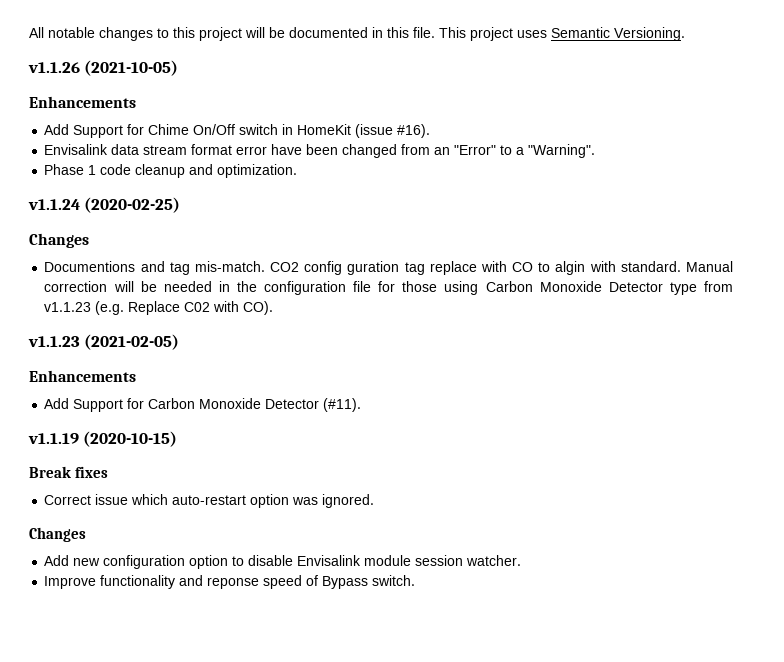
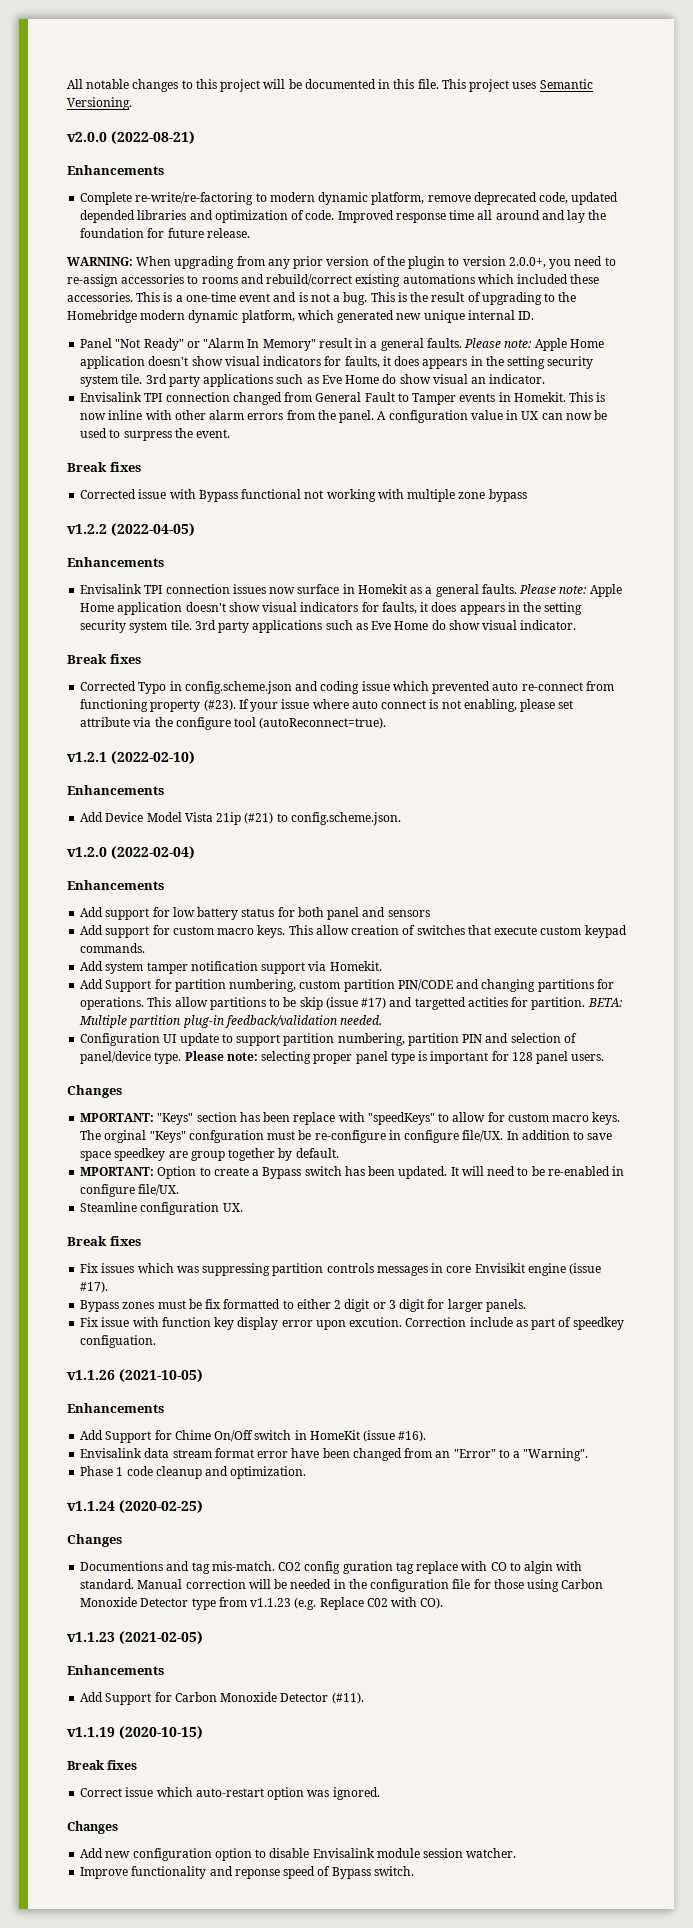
+ v2.0.0 (2022-08-21)
+ Enhancements
+ Complete re-write/re-factoring to modern dynamic platform, remove deprecated code, updated depended libraries and optimization of code. Improved response time all around and lay the foundation for future release.
+ WARNING: When upgrading from any prior version of the plugin to version 2.0.0+, you need to re-assign accessories to rooms and rebuild/correct existing automations which included these accessories. This is a one-time event and is not a bug. This is the result of upgrading to the Homebridge modern dynamic platform, which generated new unique internal ID.
+ Panel "Not Ready" or "Alarm In Memory" result in a general faults. Please note: Apple Home application doesn't show visual indicators for faults, it does appears in the setting security system tile. 3rd party applications such as Eve Home do show visual an indicator.
+ Envisalink TPI connection changed from General Fault to Tamper events in Homekit. This is now inline with other alarm errors from the panel. A configuration value in UX can now be used to surpress the event.
+ Break fixes
+ Corrected issue with Bypass functional not working with multiple zone bypass
+ v1.2.2 (2022-04-05)
+ Enhancements
+ Envisalink TPI connection issues now surface in Homekit as a general faults. Please note: Apple Home application doesn't show visual indicators for faults, it does appears in the setting security system tile. 3rd party applications such as Eve Home do show visual indicator.
+ Break fixes
+ Corrected Typo in config.scheme.json and coding issue which prevented auto re-connect from functioning property (#23). If your issue where auto connect is not enabling, please set attribute via the configure tool (autoReconnect=true).
+ v1.2.1 (2022-02-10)
+ Enhancements
+ Add Device Model Vista 21ip (#21) to config.scheme.json.
+ v1.2.0 (2022-02-04)
+ Enhancements
+ Add support for low battery status for both panel and sensors
+ Add support for custom macro keys. This allow creation of switches that execute custom keypad commands.
+ Add system tamper notification support via Homekit.
+ Add Support for partition numbering, custom partition PIN/CODE and changing partitions for operations. This allow partitions to be skip (issue #17) and targetted actities for partition. BETA: Multiple partition plug-in feedback/validation needed.
+ Configuration UI update to support partition numbering, partition PIN and selection of panel/device type. Please note: selecting proper panel type is important for 128 panel users.
+ Changes
+ MPORTANT: "Keys" section has been replace with "speedKeys" to allow for custom macro keys. The orginal "Keys" confguration must be re-configure in configure file/UX. In addition to save space speedkey are group together by default.
+ MPORTANT: Option to create a Bypass switch has been updated. It will need to be re-enabled in configure file/UX.
+ Steamline configuration UX.
+ Break fixes
+ Fix issues which was suppressing partition controls messages in core Envisikit engine (issue #17).
+ Bypass zones must be fix formatted to either 2 digit or 3 digit for larger panels.
+ Fix issue with function key display error upon excution. Correction include as part of speedkey configuation.

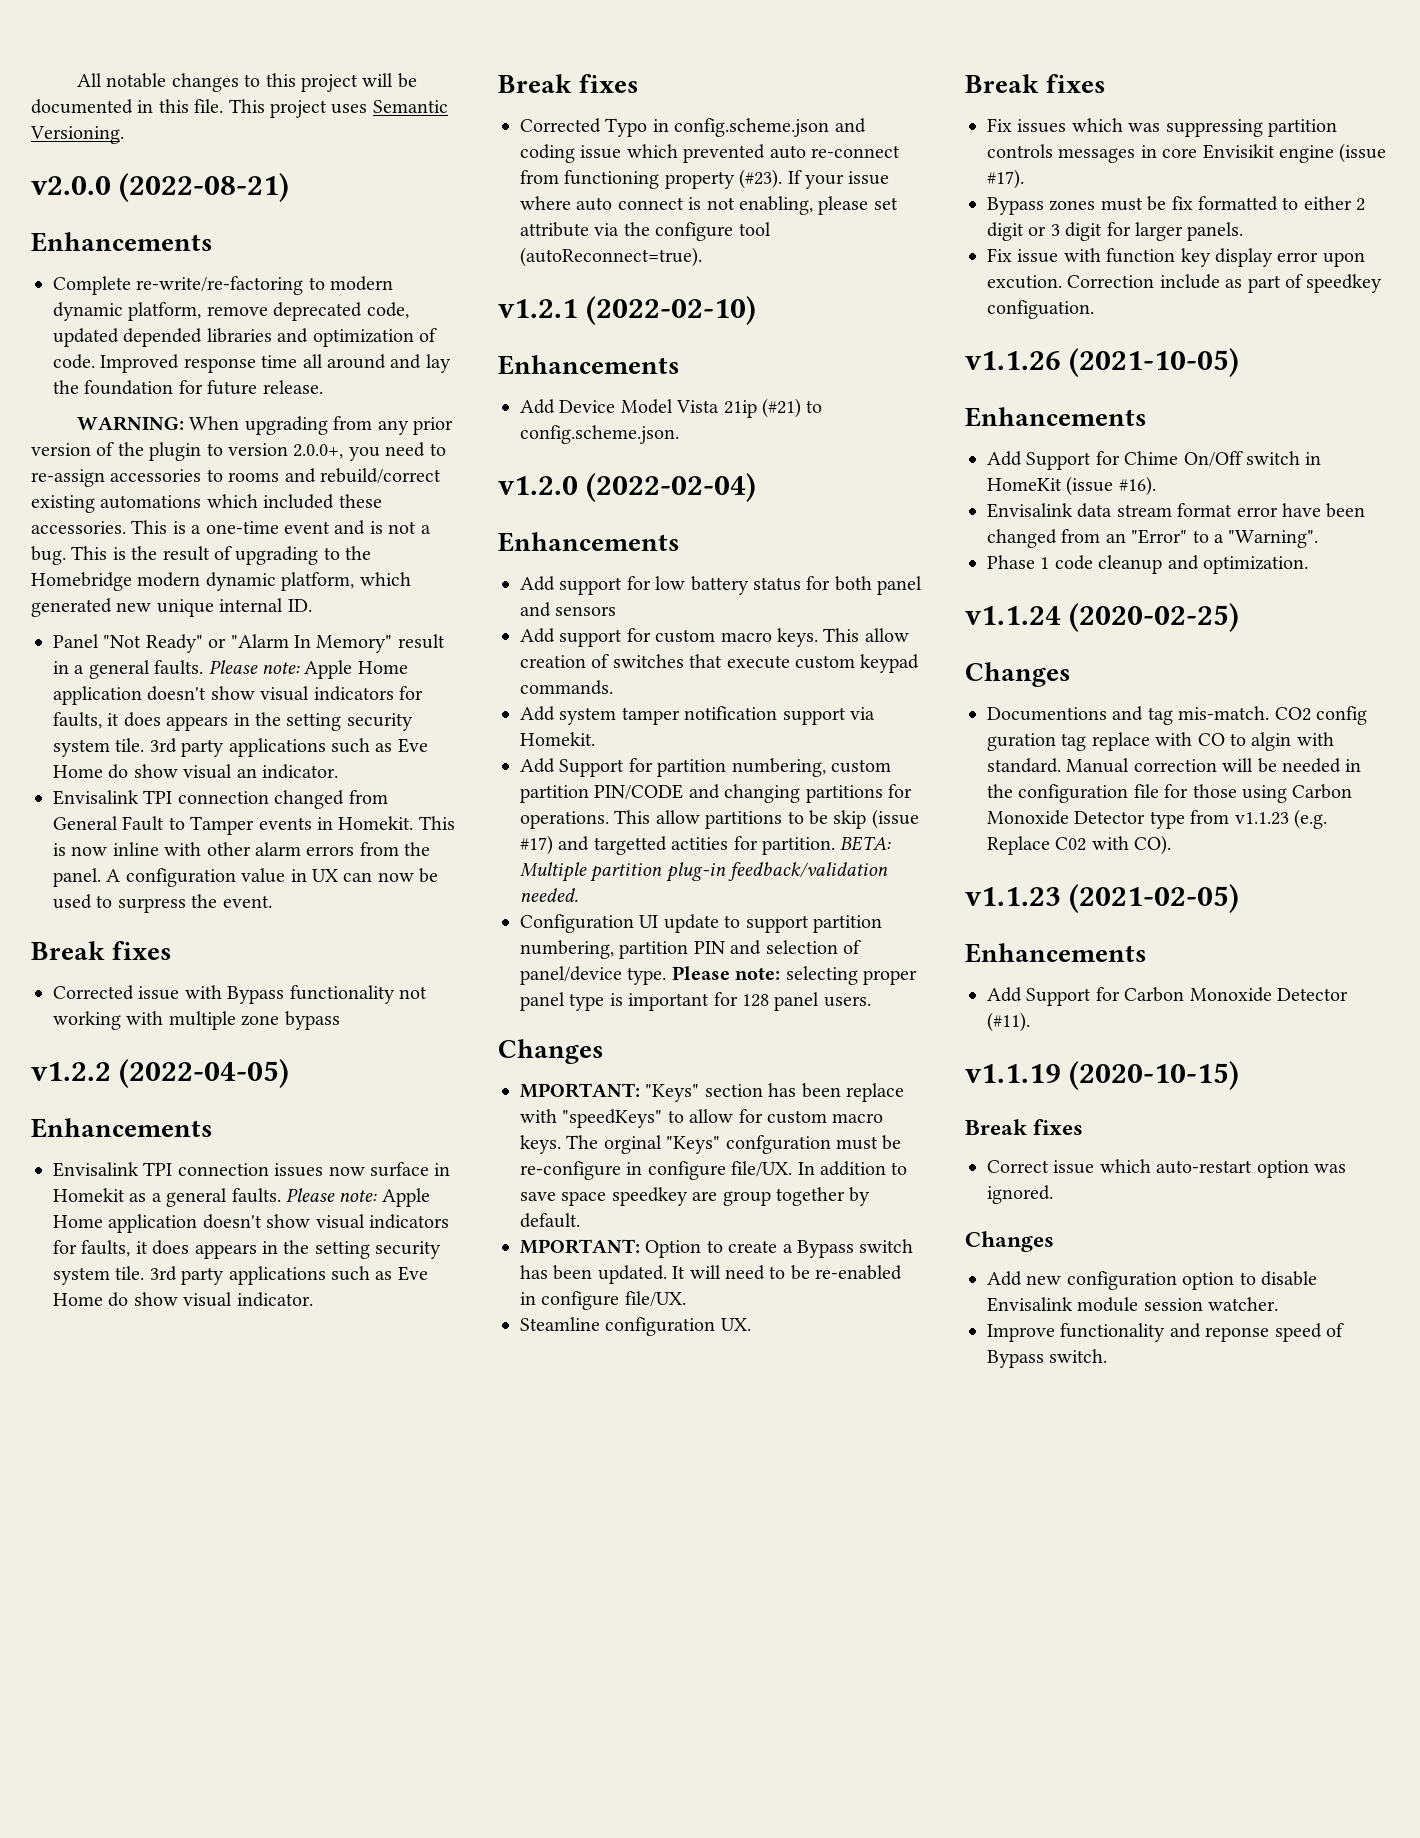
- Corrected issue with Bypass functional not working with multiple zone bypass
+ Corrected issue with Bypass functionality not working with multiple zone bypass

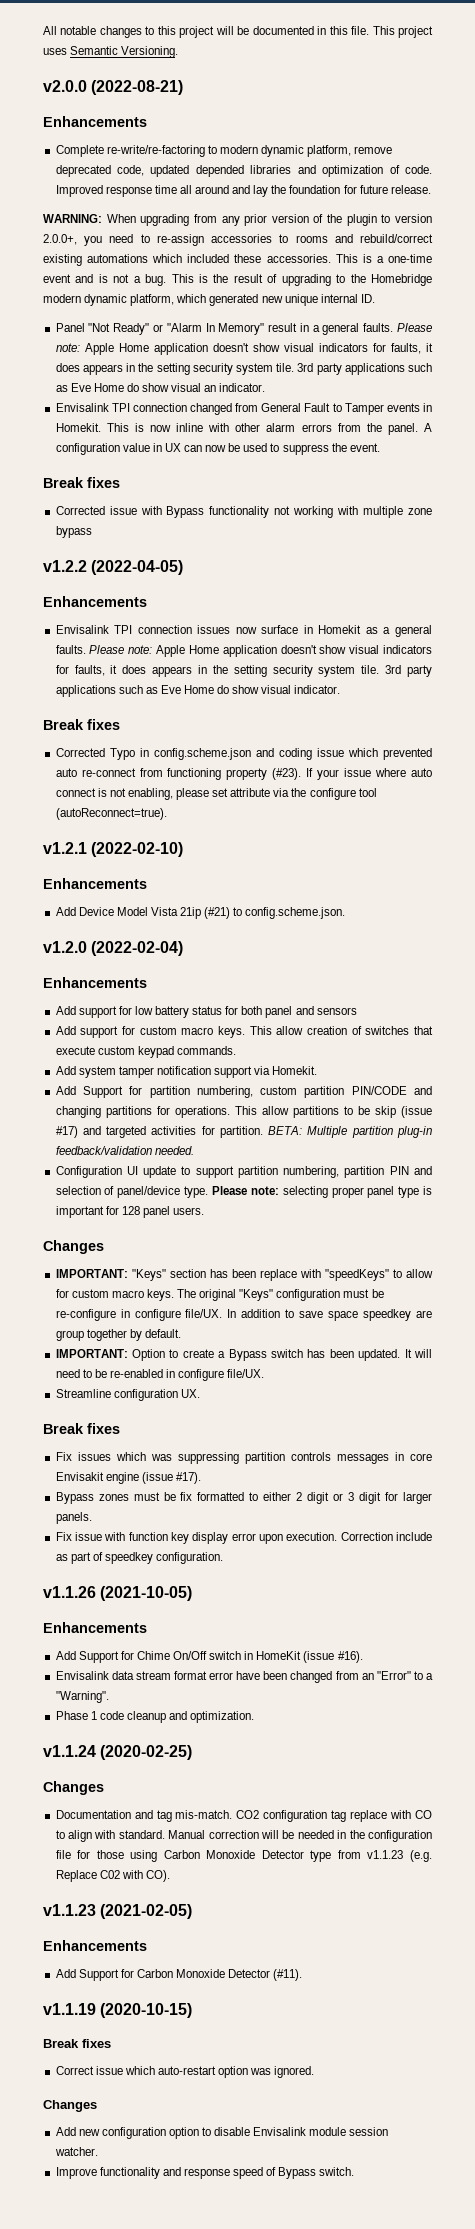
- A configuration value in UX can now be used to surpress the event.
+ A configuration value in UX can now be used to suppress the event.
- This allow partitions to be skip (issue #17) and targetted actities for partition.
+ This allow partitions to be skip (issue #17) and targeted activities for partition.
- MPORTANT: "Keys" section has been replace with "speedKeys" to allow for custom macro keys.
+ IMPORTANT: "Keys" section has been replace with "speedKeys" to allow for custom macro keys.
- The orginal "Keys" confguration must be re-configure in configure file/UX.
+ The original "Keys" configuration must be re-configure in configure file/UX.
- MPORTANT: Option to create a Bypass switch has been updated.
+ IMPORTANT: Option to create a Bypass switch has been updated.
- Steamline configuration UX.
+ Streamline configuration UX.
- Fix issues which was suppressing partition controls messages in core Envisikit engine (issue #17).
+ Fix issues which was suppressing partition controls messages in core Envisakit engine (issue #17).
- Fix issue with function key display error upon excution.
+ Fix issue with function key display error upon execution.
- Correction include as part of speedkey configuation.
+ Correction include as part of speedkey configuration.
- Documentions and tag mis-match.
+ Documentation and tag mis-match.
- CO2 config guration tag replace with CO to algin with standard.
+ CO2 configuration tag replace with CO to align with standard.
- Improve functionality and reponse speed of Bypass switch.
+ Improve functionality and response speed of Bypass switch.

